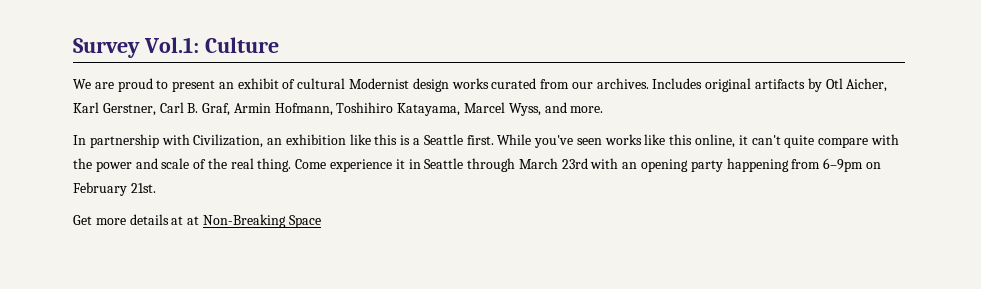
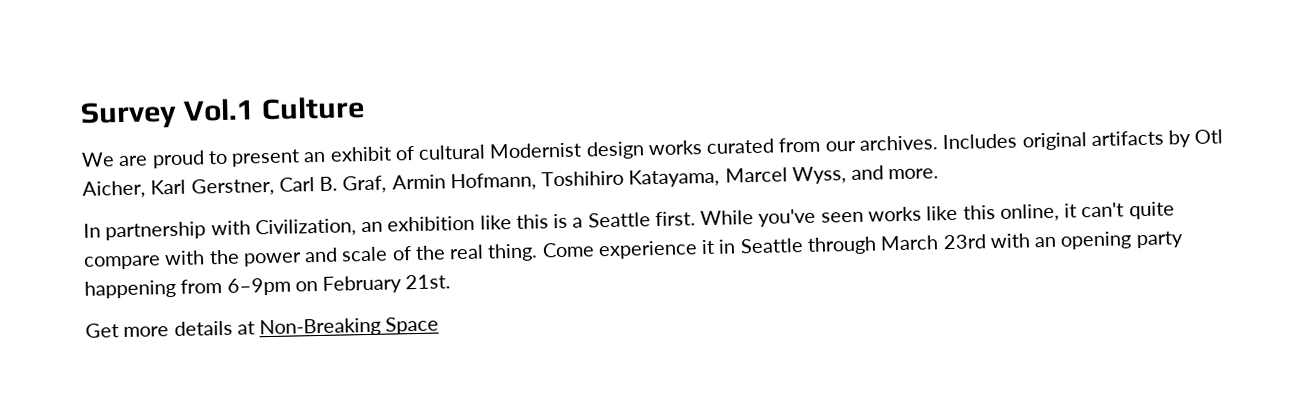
- Survey Vol.1: Culture
+ Survey Vol.1 Culture
- Get more details at at Non-Breaking Space
+ Get more details at Non-Breaking Space

